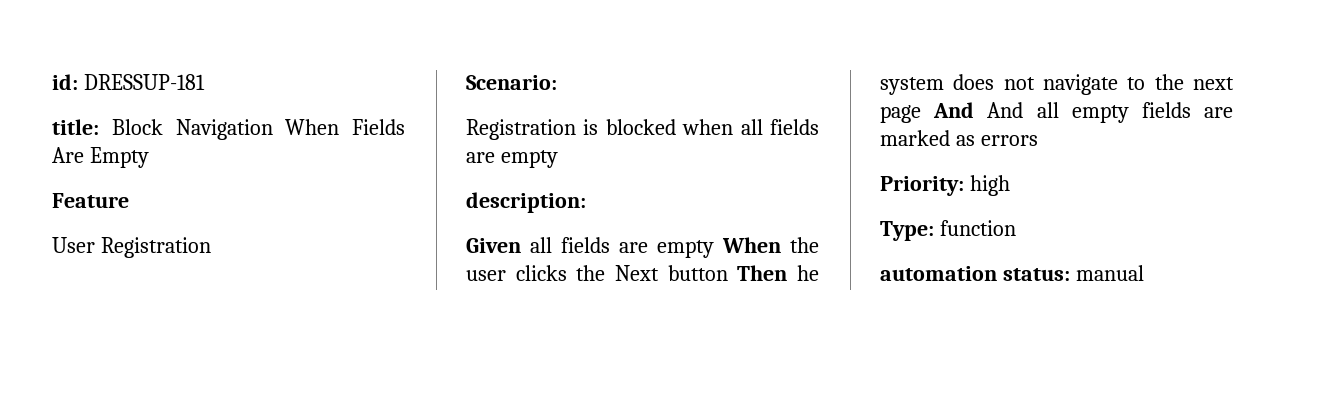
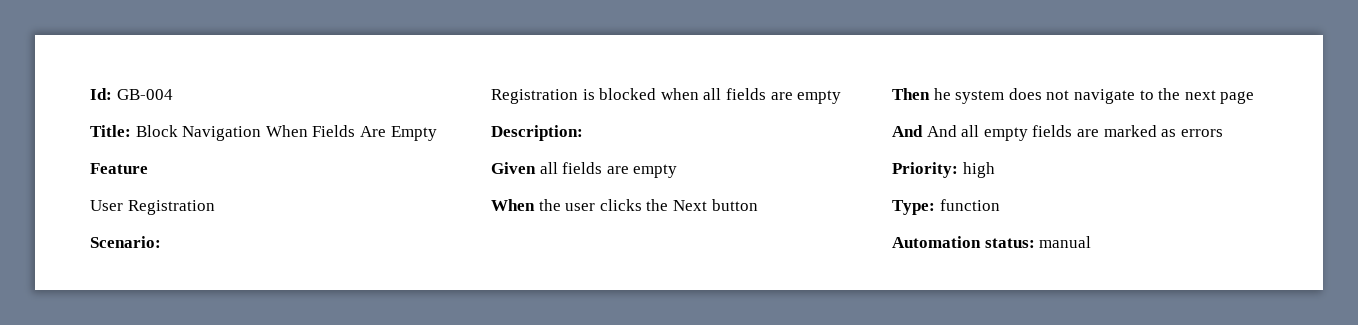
- id: DRESSUP-181
- title: Block Navigation When Fields Are Empty
+ Id: GB-004
+ Title: Block Navigation When Fields Are Empty
- description:
+ Description:
- Given all fields are empty When the user clicks the Next button Then he system does not navigate to the next page And And all empty fields are marked as errors
+ Given all fields are empty
+ When the user clicks the Next button
+ Then he system does not navigate to the next page
+ And And all empty fields are marked as errors
- automation status: manual
+ Automation status: manual

